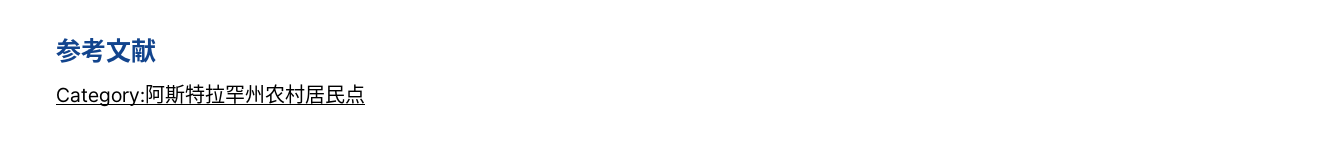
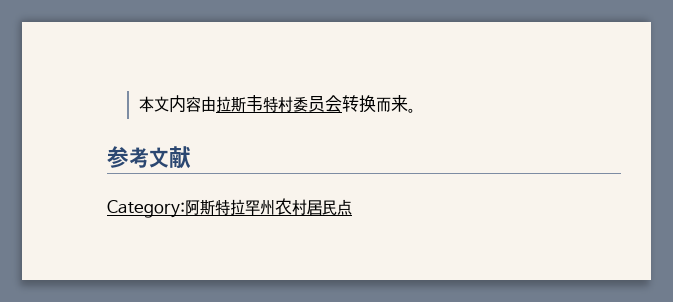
+ 本文内容由拉斯韦特村委员会转换而来。

